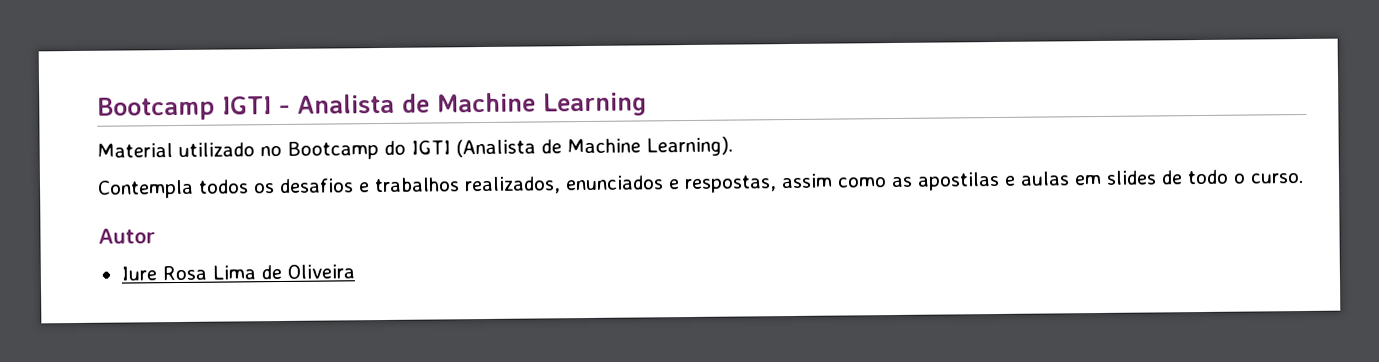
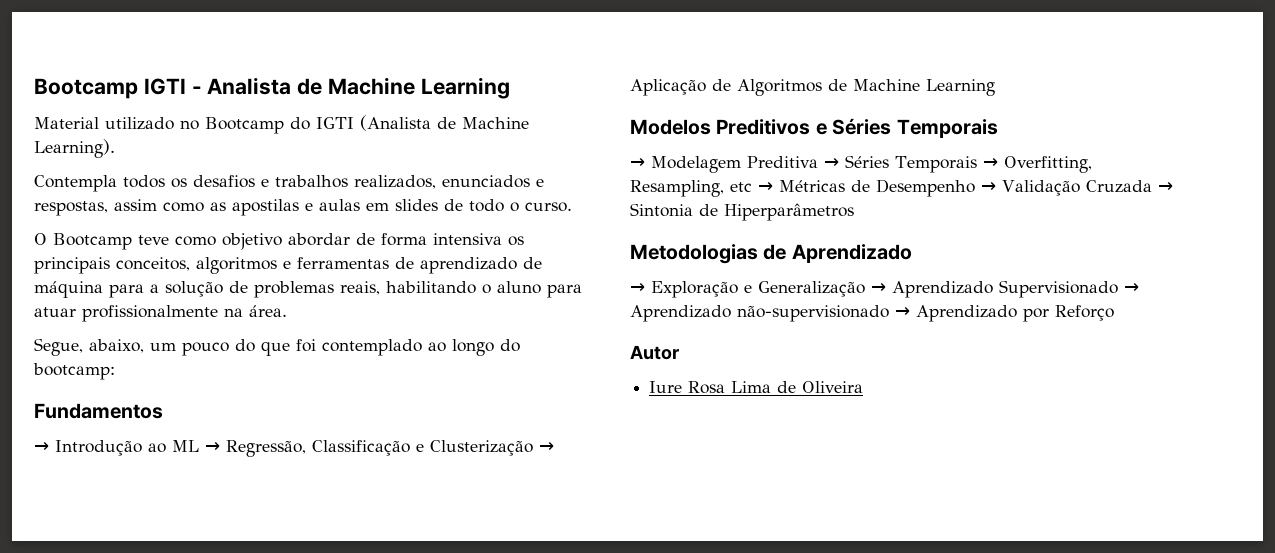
+ O Bootcamp teve como objetivo abordar de forma intensiva os principais conceitos, algoritmos e ferramentas de aprendizado de máquina para a solução de problemas reais, habilitando o aluno para atuar profissionalmente na área.
+ Segue, abaixo, um pouco do que foi contemplado ao longo do bootcamp:
+ Fundamentos
+ → Introdução ao ML → Regressão, Classificação e Clusterização → Aplicação de Algoritmos de Machine Learning
+ Modelos Preditivos e Séries Temporais
+ → Modelagem Preditiva → Séries Temporais → Overfitting, Resampling, etc → Métricas de Desempenho → Validação Cruzada → Sintonia de Hiperparâmetros
+ Metodologias de Aprendizado
+ → Exploração e Generalização → Aprendizado Supervisionado → Aprendizado não-supervisionado → Aprendizado por Reforço

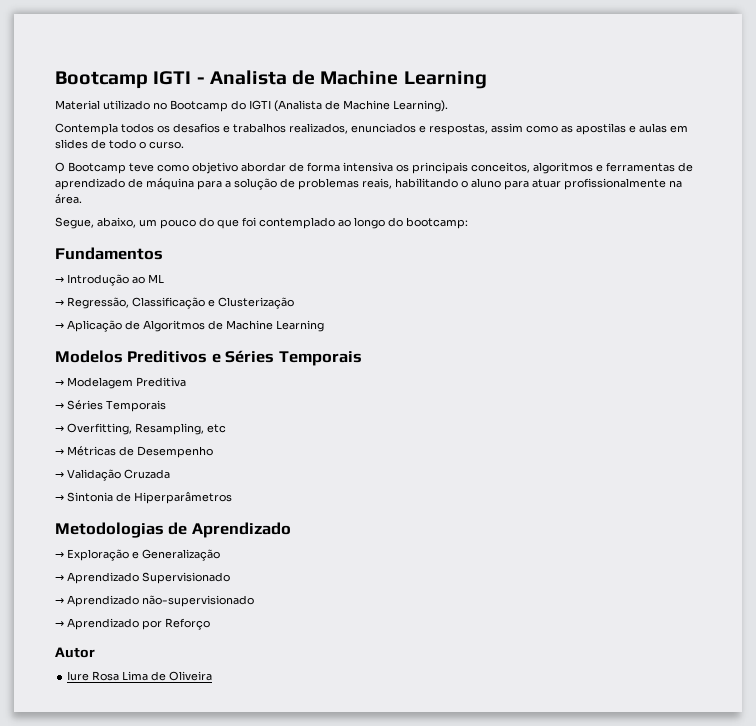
- → Introdução ao ML → Regressão, Classificação e Clusterização → Aplicação de Algoritmos de Machine Learning
+ → Introdução ao ML
+ → Regressão, Classificação e Clusterização
+ → Aplicação de Algoritmos de Machine Learning
- → Modelagem Preditiva → Séries Temporais → Overfitting, Resampling, etc → Métricas de Desempenho → Validação Cruzada → Sintonia de Hiperparâmetros
+ → Modelagem Preditiva
+ → Séries Temporais
+ → Overfitting, Resampling, etc
+ → Métricas de Desempenho
+ → Validação Cruzada
+ → Sintonia de Hiperparâmetros
- → Exploração e Generalização → Aprendizado Supervisionado → Aprendizado não-supervisionado → Aprendizado por Reforço
+ → Exploração e Generalização
+ → Aprendizado Supervisionado
+ → Aprendizado não-supervisionado
+ → Aprendizado por Reforço

